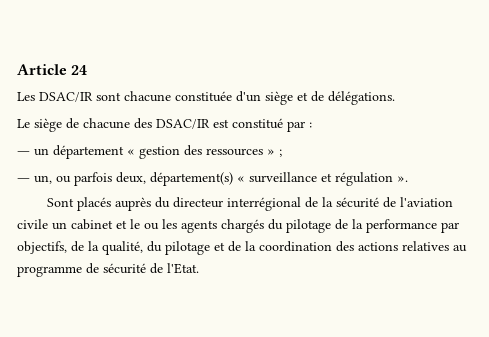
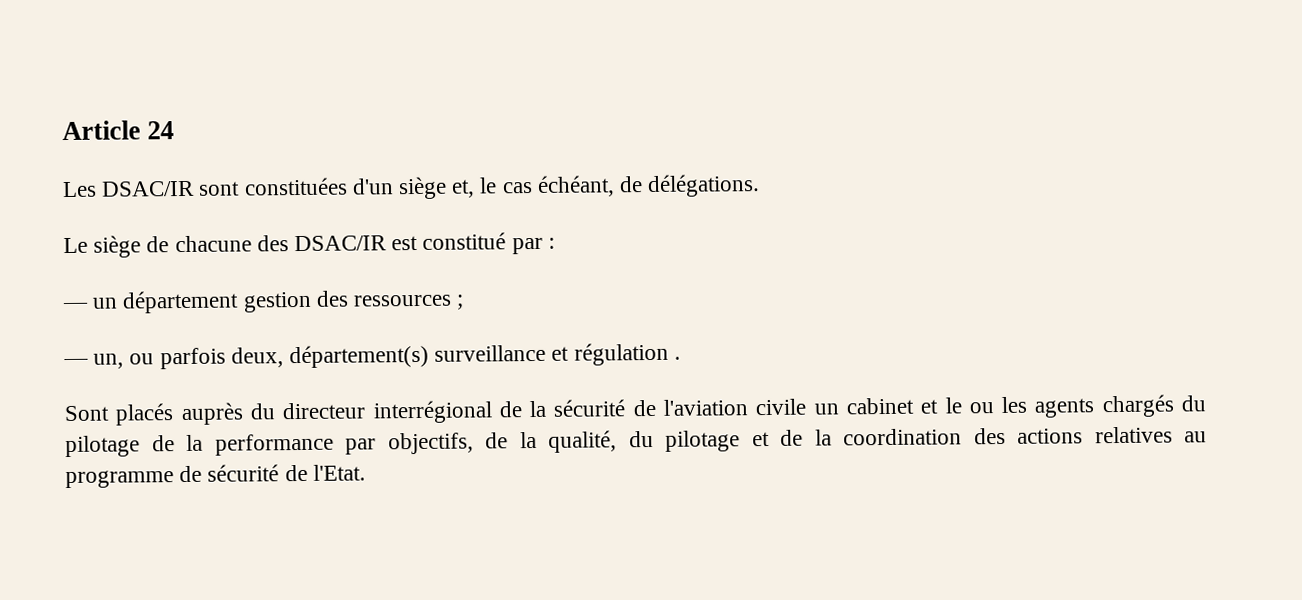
- Les DSAC/IR sont chacune constituée d'un siège et de délégations.
+ Les DSAC/IR sont constituées d'un siège et, le cas échéant, de délégations.
- ― un département « gestion des ressources » ;
+ ― un département gestion des ressources ;
- ― un, ou parfois deux, département(s) « surveillance et régulation ».
+ ― un, ou parfois deux, département(s) surveillance et régulation .

